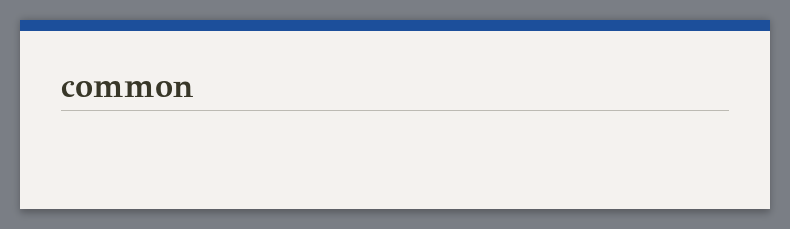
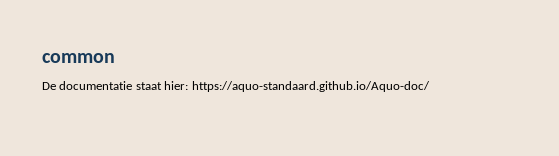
+ De documentatie staat hier: https://aquo-standaard.github.io/Aquo-doc/

